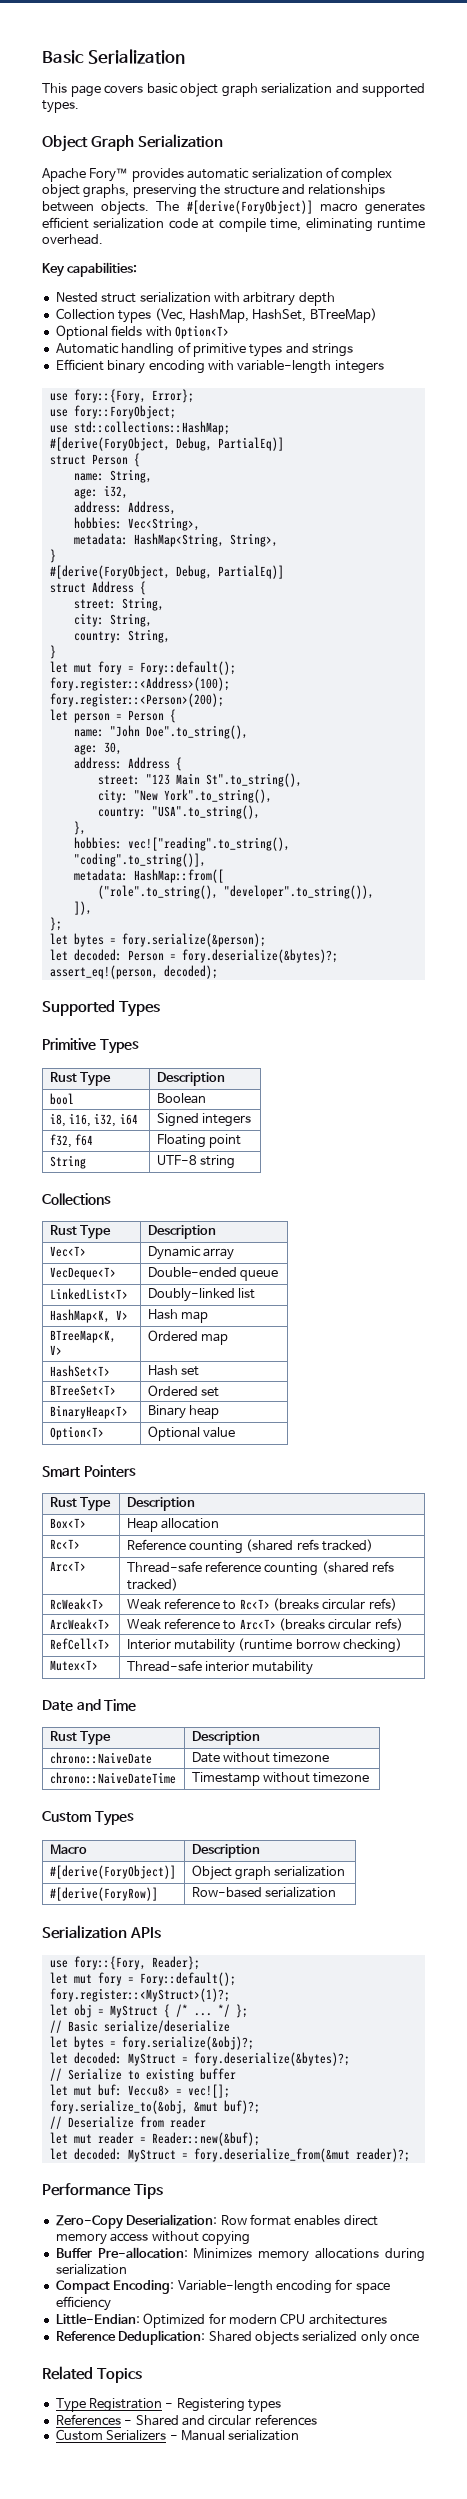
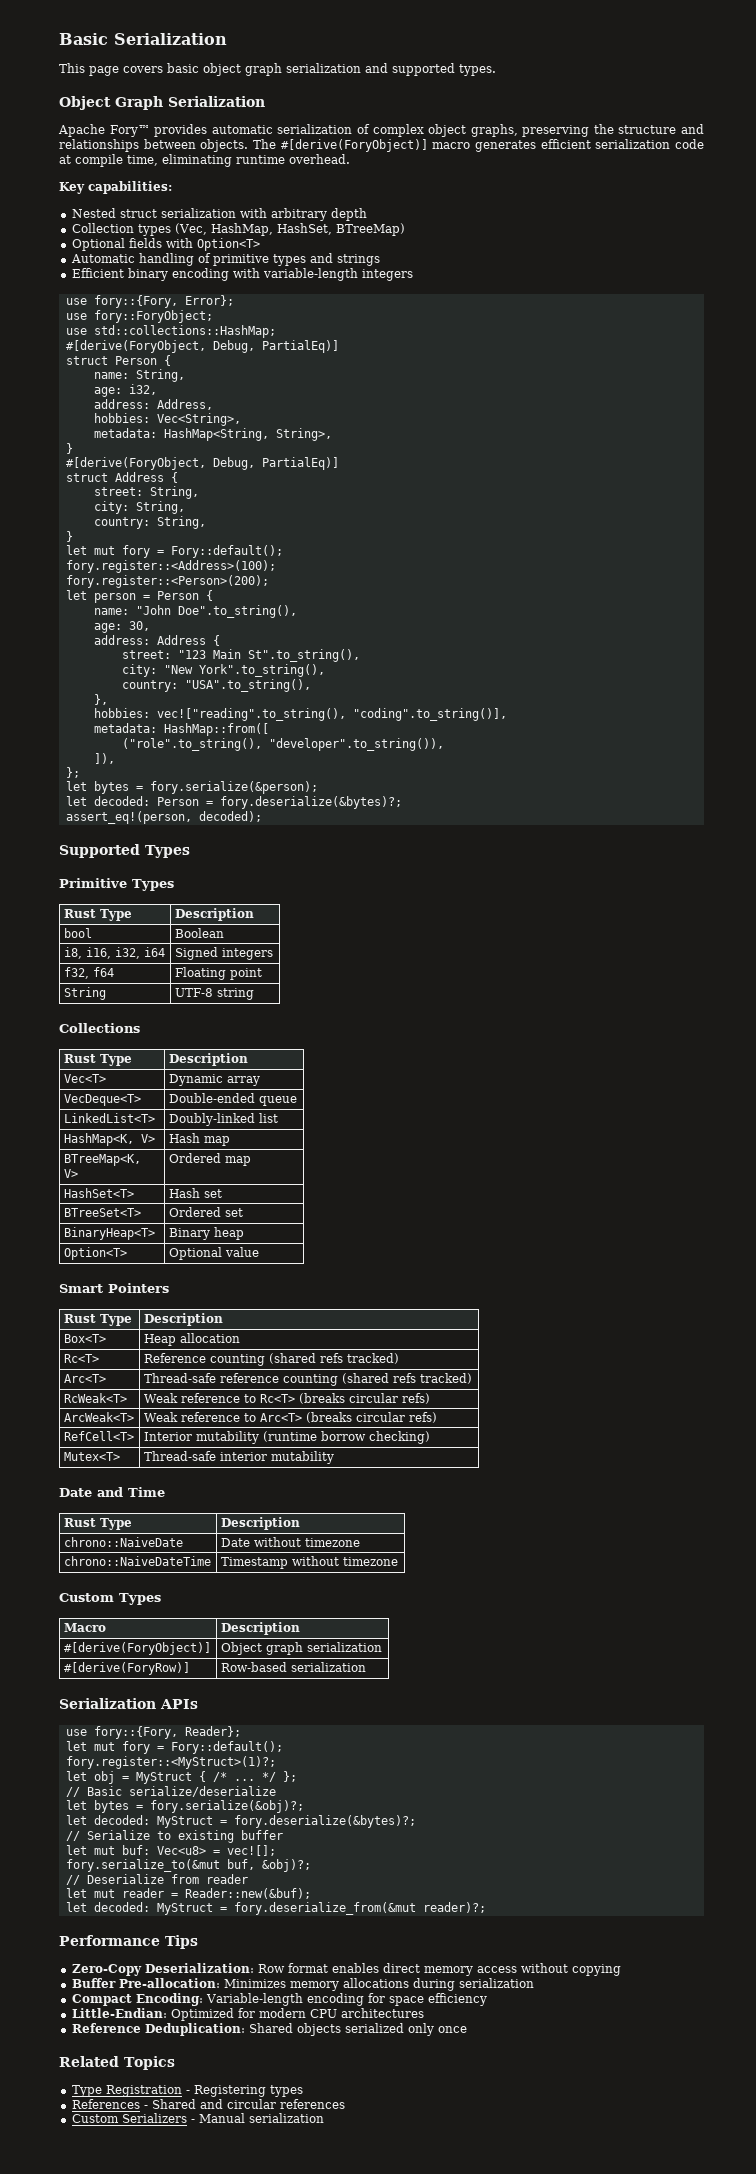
- fory.serialize_to(&obj, &mut buf)?;
+ fory.serialize_to(&mut buf, &obj)?;

